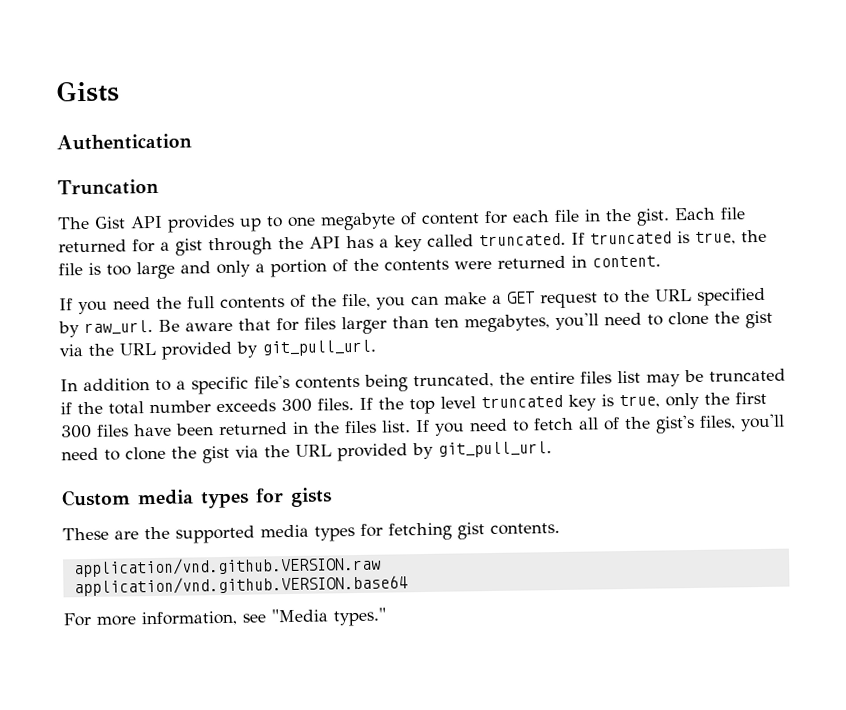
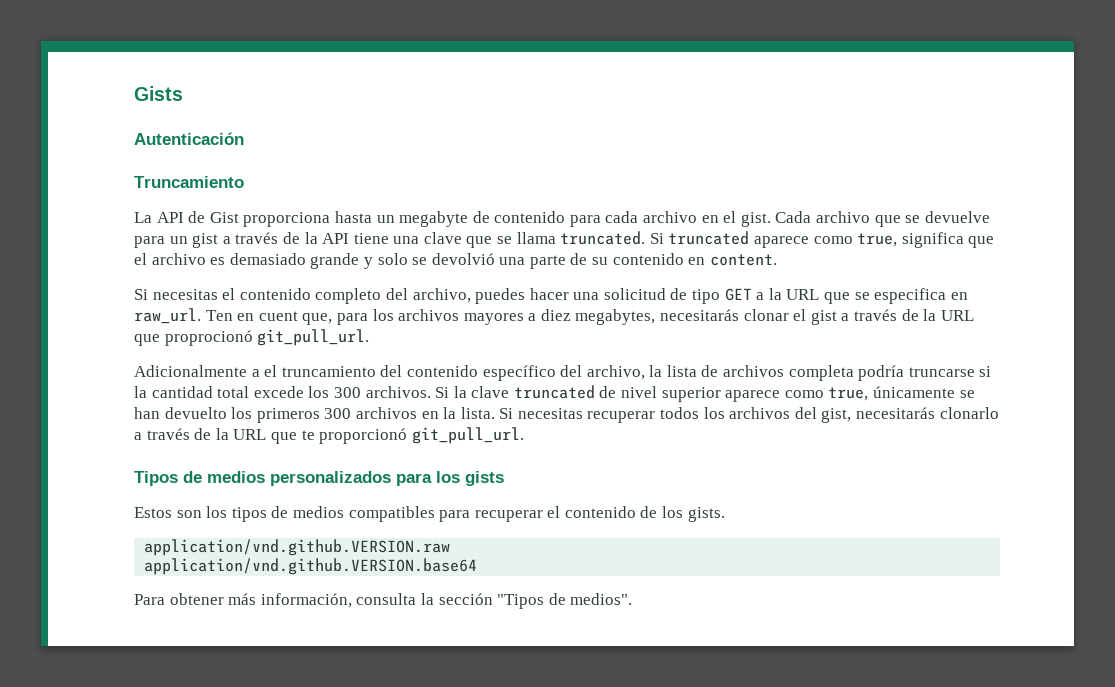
- Authentication
- Truncation
- The Gist API provides up to one megabyte of content for each file in the gist. Each file returned for a gist through the API has a key called truncated. If truncated is true, the file is too large and only a portion of the contents were returned in content.
- If you need the full contents of the file, you can make a GET request to the URL specified by raw_url. Be aware that for files larger than ten megabytes, you'll need to clone the gist via the URL provided by git_pull_url.
- In addition to a specific file's contents being truncated, the entire files list may be truncated if the total number exceeds 300 files. If the top level truncated key is true, only the first 300 files have been returned in the files list. If you need to fetch all of the gist's files, you'll need to clone the gist via the URL provided by git_pull_url.
- Custom media types for gists
- These are the supported media types for fetching gist contents.
+ Autenticación
+ Truncamiento
+ La API de Gist proporciona hasta un megabyte de contenido para cada archivo en el gist. Cada archivo que se devuelve para un gist a través de la API tiene una clave que se llama truncated. Si truncated aparece como true, significa que el archivo es demasiado grande y solo se devolvió una parte de su contenido en content.
+ Si necesitas el contenido completo del archivo, puedes hacer una solicitud de tipo GET a la URL que se especifica en raw_url. Ten en cuent que, para los archivos mayores a diez megabytes, necesitarás clonar el gist a través de la URL que proprocionó git_pull_url.
+ Adicionalmente a el truncamiento del contenido específico del archivo, la lista de archivos completa podría truncarse si la cantidad total excede los 300 archivos. Si la clave truncated de nivel superior aparece como true, únicamente se han devuelto los primeros 300 archivos en la lista. Si necesitas recuperar todos los archivos del gist, necesitarás clonarlo a través de la URL que te proporcionó git_pull_url.
+ Tipos de medios personalizados para los gists
+ Estos son los tipos de medios compatibles para recuperar el contenido de los gists.
  application/vnd.github.VERSION.raw
  application/vnd.github.VERSION.base64
- For more information, see "Media types."
+ Para obtener más información, consulta la sección "Tipos de medios".

